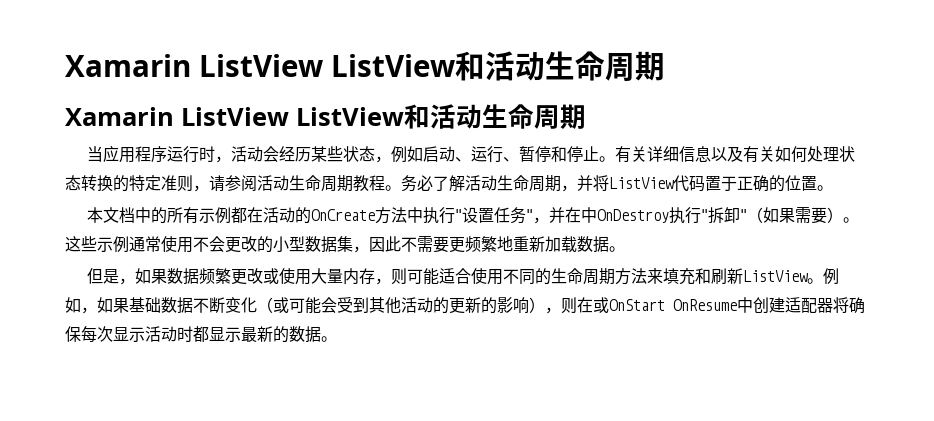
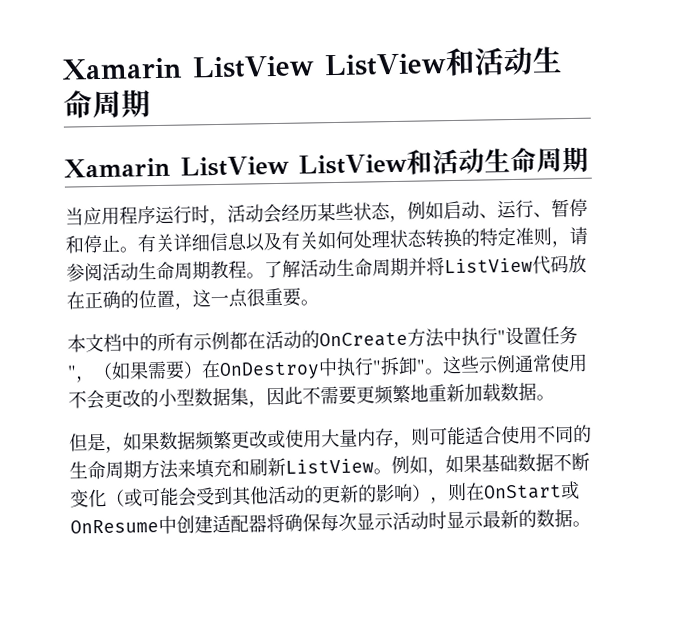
- 务必了解活动生命周期，并将ListView代码置于正确的位置。
+ 了解活动生命周期并将ListView代码放在正确的位置，这一点很重要。
- 本文档中的所有示例都在活动的OnCreate方法中执行"设置任务"，并在中OnDestroy执行"拆卸"（如果需要）。
+ 本文档中的所有示例都在活动的OnCreate方法中执行"设置任务"，（如果需要）在OnDestroy中执行"拆卸"。
- 例如，如果基础数据不断变化（或可能会受到其他活动的更新的影响），则在或OnStart OnResume中创建适配器将确保每次显示活动时都显示最新的数据。
+ 例如，如果基础数据不断变化（或可能会受到其他活动的更新的影响），则在OnStart或OnResume中创建适配器将确保每次显示活动时显示最新的数据。

